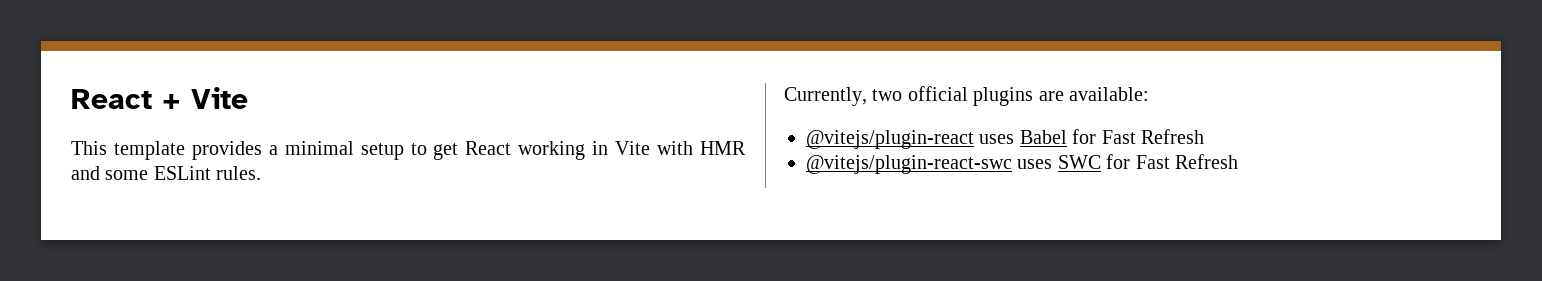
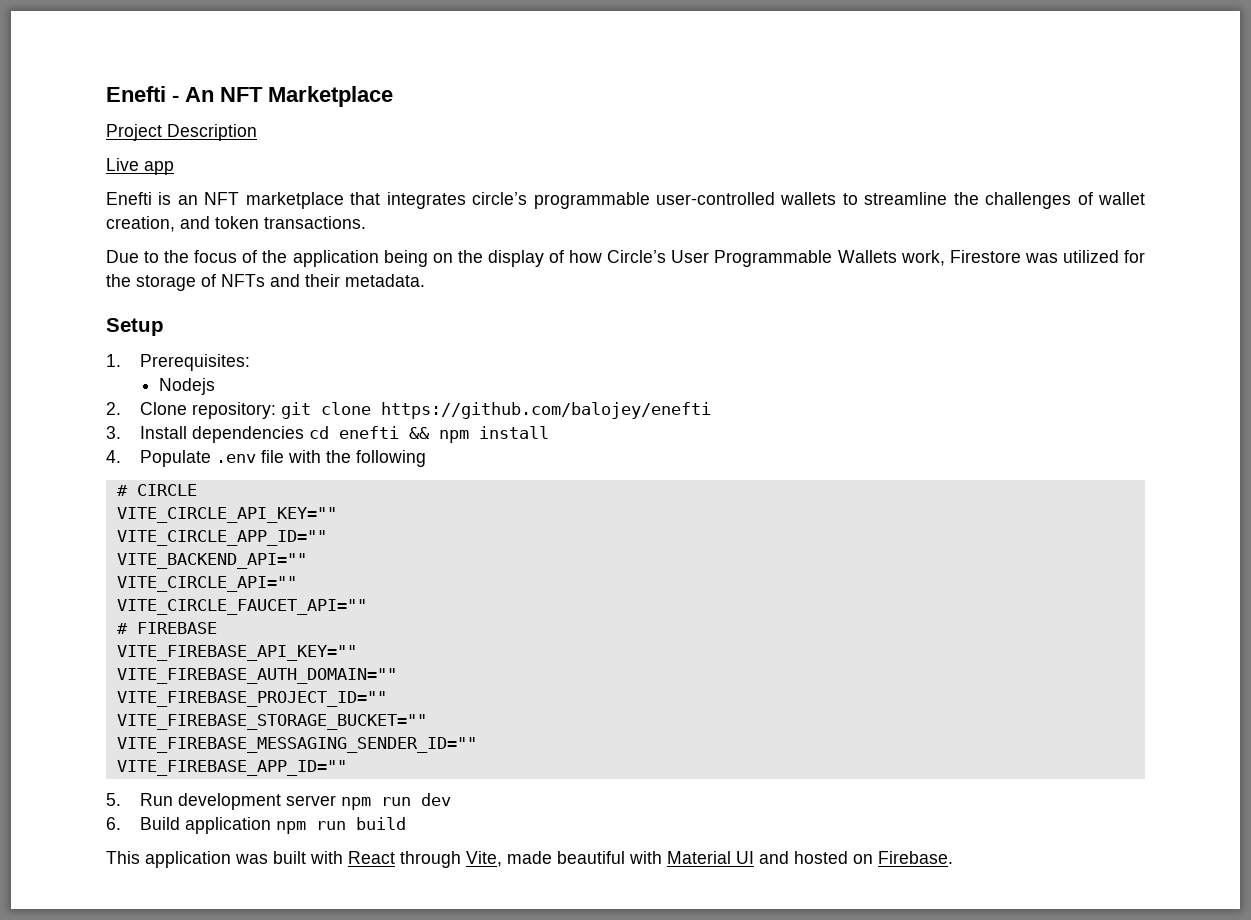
- React + Vite
- This template provides a minimal setup to get React working in Vite with HMR and some ESLint rules.
- Currently, two official plugins are available:
- @vitejs/plugin-react uses Babel for Fast Refresh
- @vitejs/plugin-react-swc uses SWC for Fast Refresh
+ Enefti - An NFT Marketplace
+ Project Description
+ Live app
+ Enefti is an NFT marketplace that integrates circle’s programmable user-controlled wallets to streamline the challenges of wallet creation, and token transactions.
+ Due to the focus of the application being on the display of how Circle’s User Programmable Wallets work, Firestore was utilized for the storage of NFTs and their metadata.
+ Setup
+ 1. Prerequisites:
+ Nodejs
+ 2. Clone repository: git clone https://github.com/balojey/enefti
+ 3. Install dependencies cd enefti && npm install
+ 4. Populate .env file with the following
+ # CIRCLE
+ VITE_CIRCLE_API_KEY=""
+ VITE_CIRCLE_APP_ID=""
+ VITE_BACKEND_API=""
+ VITE_CIRCLE_API=""
+ VITE_CIRCLE_FAUCET_API=""
+ # FIREBASE
+ VITE_FIREBASE_API_KEY=""
+ VITE_FIREBASE_AUTH_DOMAIN=""
+ VITE_FIREBASE_PROJECT_ID=""
+ VITE_FIREBASE_STORAGE_BUCKET=""
+ VITE_FIREBASE_MESSAGING_SENDER_ID=""
+ VITE_FIREBASE_APP_ID=""
+ 5. Run development server npm run dev
+ 6. Build application npm run build
+ This application was built with React through Vite, made beautiful with Material UI and hosted on Firebase.

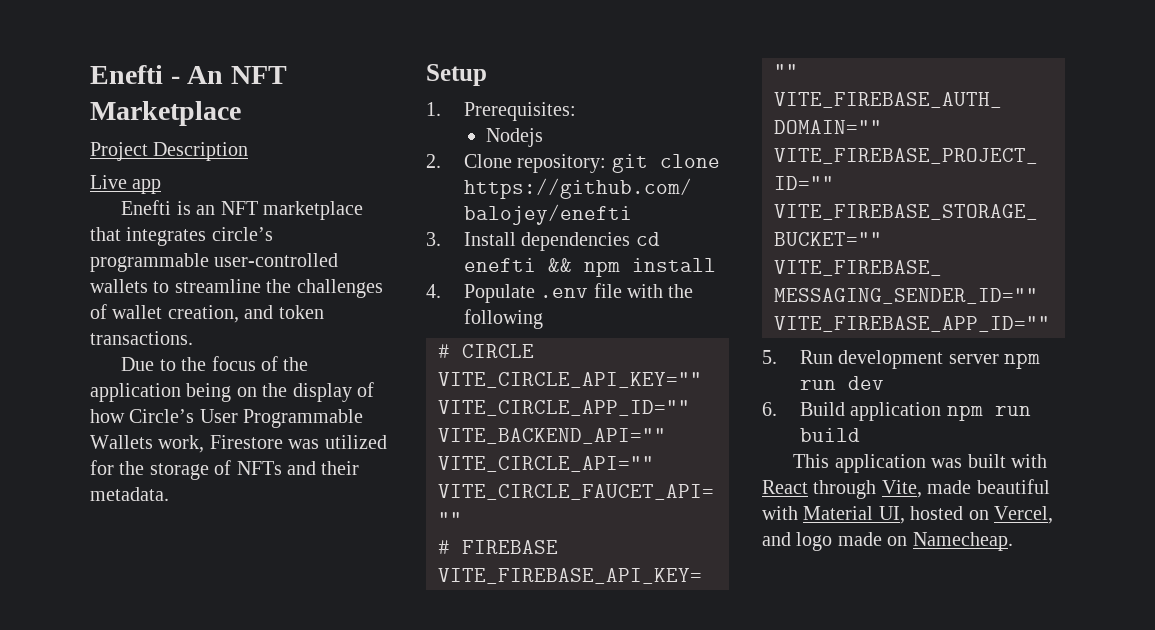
- This application was built with React through Vite, made beautiful with Material UI and hosted on Firebase.
+ This application was built with React through Vite, made beautiful with Material UI, hosted on Vercel, and logo made on Namecheap.

